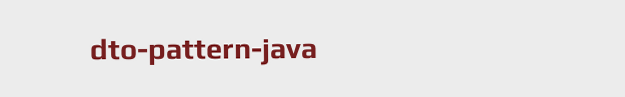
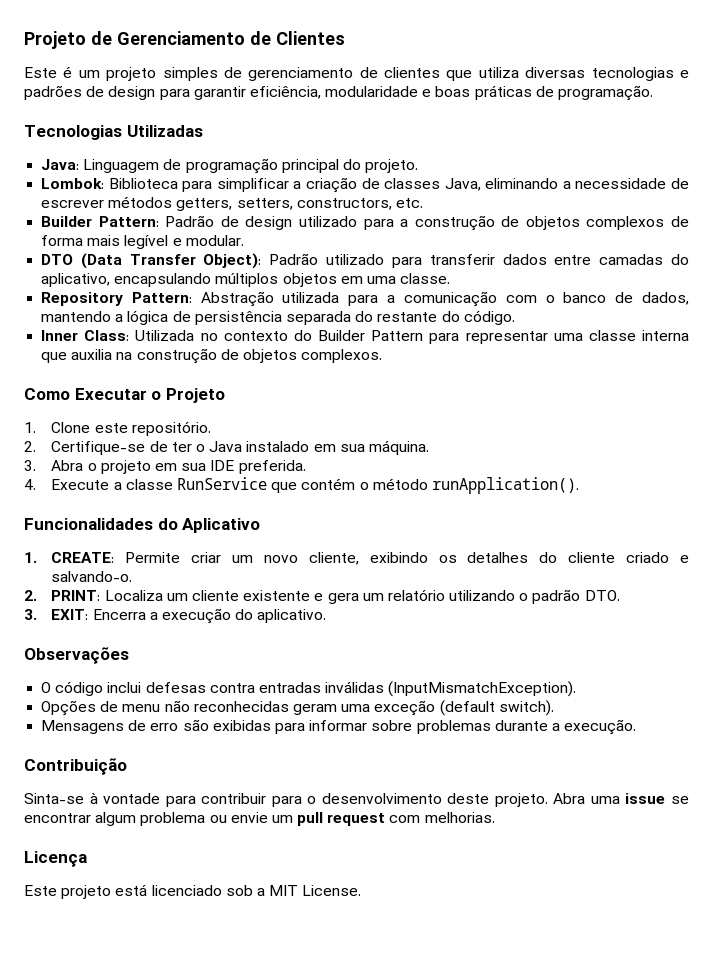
- dto-pattern-java
+ Projeto de Gerenciamento de Clientes
+ Este é um projeto simples de gerenciamento de clientes que utiliza diversas tecnologias e padrões de design para garantir eficiência, modularidade e boas práticas de programação.
+ Tecnologias Utilizadas
+ Java: Linguagem de programação principal do projeto.
+ Lombok: Biblioteca para simplificar a criação de classes Java, eliminando a necessidade de escrever métodos getters, setters, constructors, etc.
+ Builder Pattern: Padrão de design utilizado para a construção de objetos complexos de forma mais legível e modular.
+ DTO (Data Transfer Object): Padrão utilizado para transferir dados entre camadas do aplicativo, encapsulando múltiplos objetos em uma classe.
+ Repository Pattern: Abstração utilizada para a comunicação com o banco de dados, mantendo a lógica de persistência separada do restante do código.
+ Inner Class: Utilizada no contexto do Builder Pattern para representar uma classe interna que auxilia na construção de objetos complexos.
+ Como Executar o Projeto
+ 1. Clone este repositório.
+ 2. Certifique-se de ter o Java instalado em sua máquina.
+ 3. Abra o projeto em sua IDE preferida.
+ 4. Execute a classe RunService que contém o método runApplication().
+ Funcionalidades do Aplicativo
+ 1. CREATE: Permite criar um novo cliente, exibindo os detalhes do cliente criado e salvando-o.
+ 2. PRINT: Localiza um cliente existente e gera um relatório utilizando o padrão DTO.
+ 3. EXIT: Encerra a execução do aplicativo.
+ Observações
+ O código inclui defesas contra entradas inválidas (InputMismatchException).
+ Opções de menu não reconhecidas geram uma exceção (default switch).
+ Mensagens de erro são exibidas para informar sobre problemas durante a execução.
+ Contribuição
+ Sinta-se à vontade para contribuir para o desenvolvimento deste projeto. Abra uma issue se encontrar algum problema ou envie um pull request com melhorias.
+ Licença
+ Este projeto está licenciado sob a MIT License.

